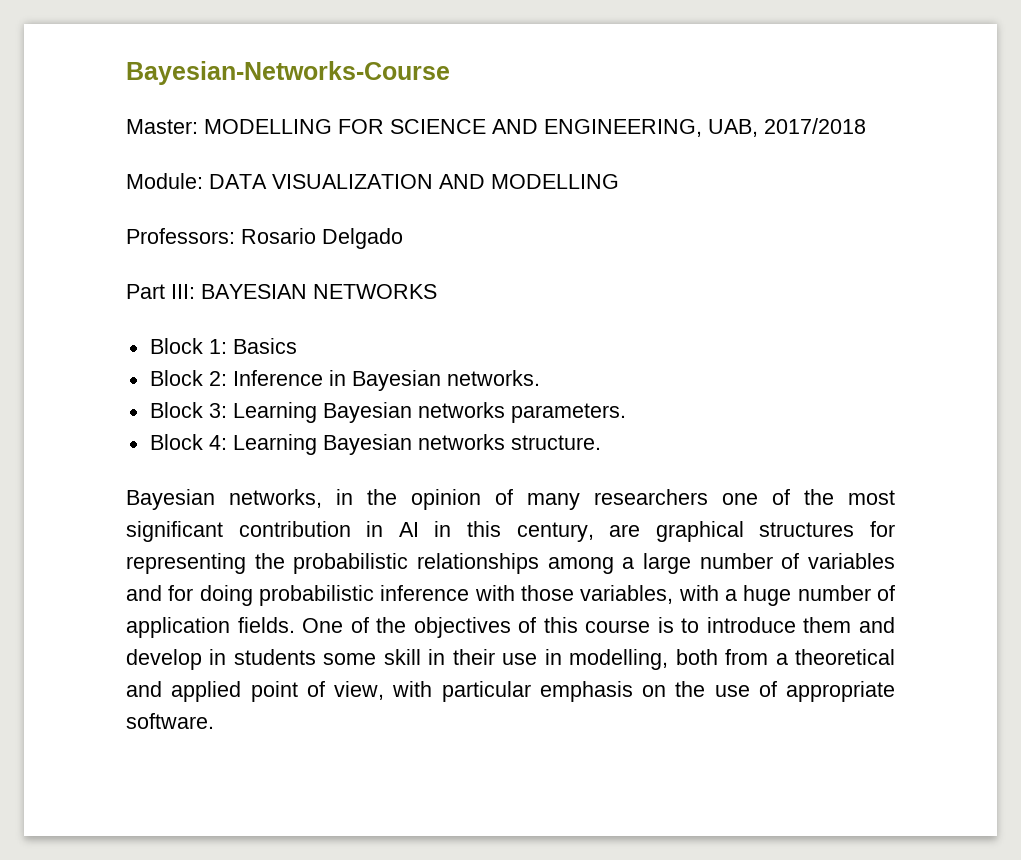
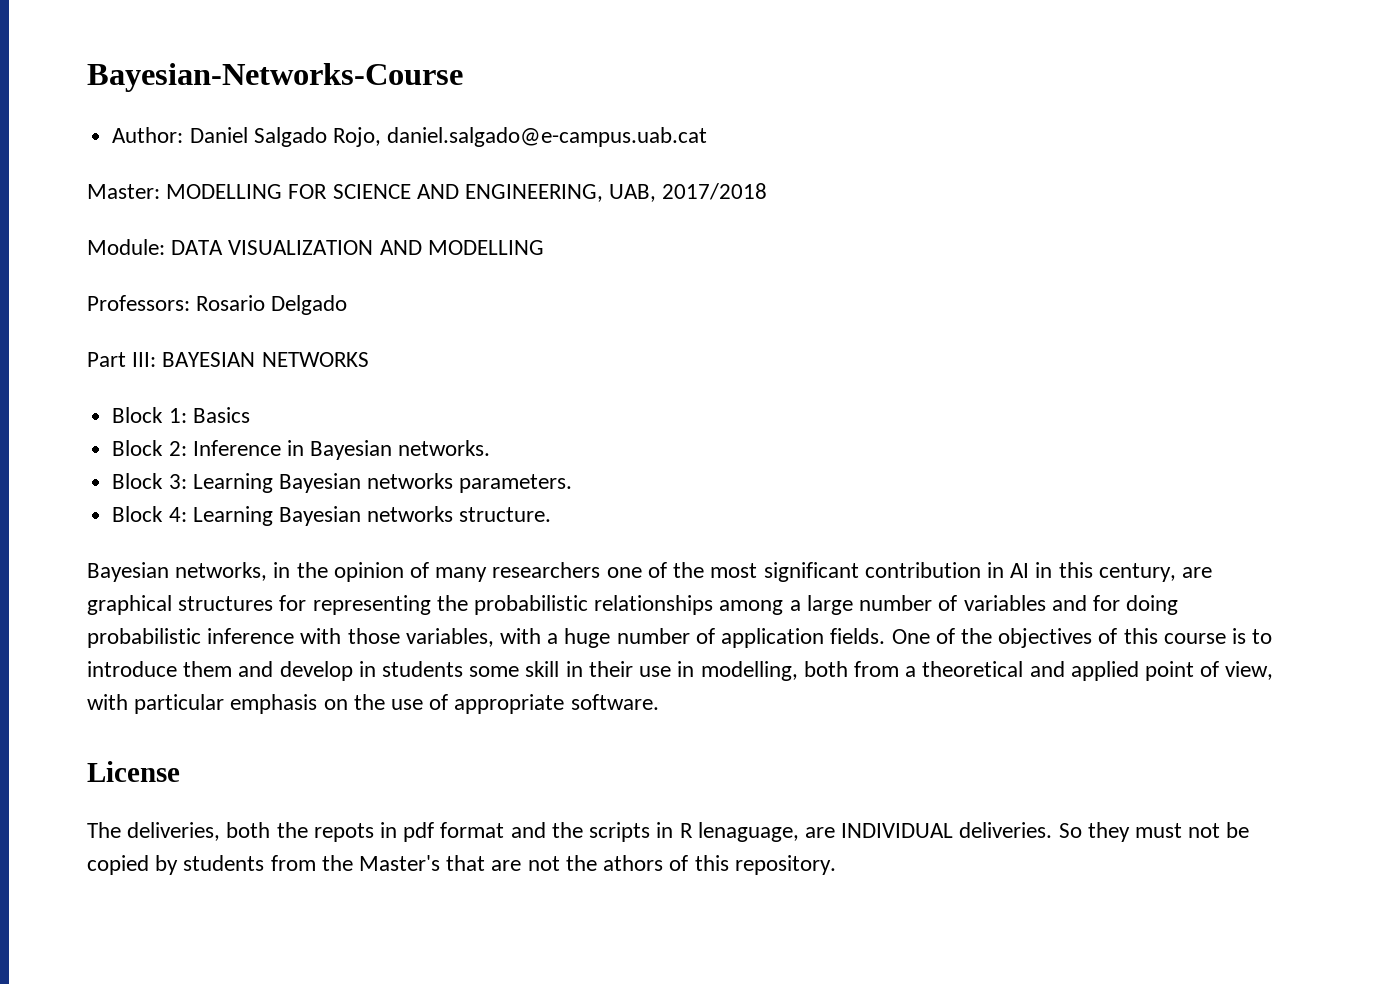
+ Author: Daniel Salgado Rojo, daniel.salgado@e-campus.uab.cat
+ License
+ The deliveries, both the repots in pdf format and the scripts in R lenaguage, are INDIVIDUAL deliveries. So they must not be copied by students from the Master's that are not the athors of this repository.

